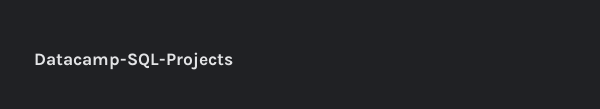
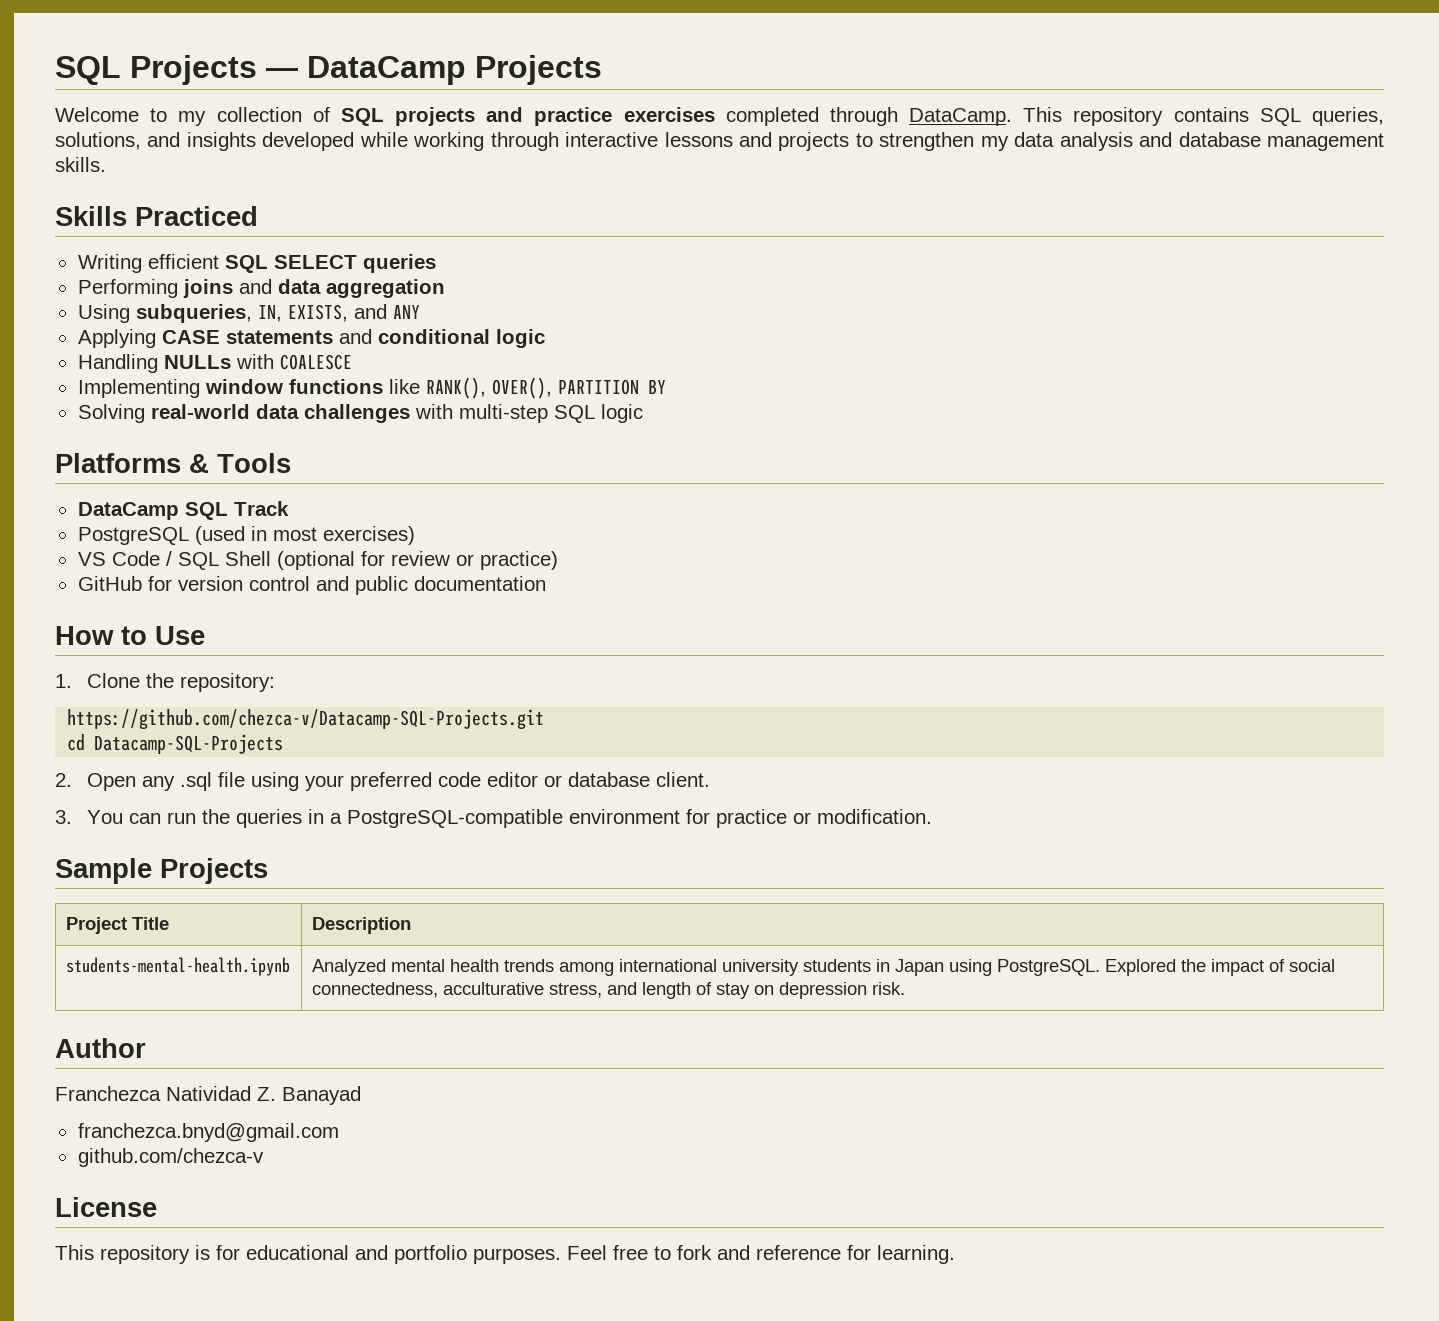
- Datacamp-SQL-Projects
+ SQL Projects — DataCamp Projects
+ Welcome to my collection of SQL projects and practice exercises completed through DataCamp. This repository contains SQL queries, solutions, and insights developed while working through interactive lessons and projects to strengthen my data analysis and database management skills.
+ Skills Practiced
+ Writing efficient SQL SELECT queries
+ Performing joins and data aggregation
+ Using subqueries, IN, EXISTS, and ANY
+ Applying CASE statements and conditional logic
+ Handling NULLs with COALESCE
+ Implementing window functions like RANK(), OVER(), PARTITION BY
+ Solving real-world data challenges with multi-step SQL logic
+ Platforms & Tools
+ DataCamp SQL Track
+ PostgreSQL (used in most exercises)
+ VS Code / SQL Shell (optional for review or practice)
+ GitHub for version control and public documentation
+ How to Use
+ 1. Clone the repository:
+ https://github.com/chezca-v/Datacamp-SQL-Projects.git
+ cd Datacamp-SQL-Projects
+ 2. Open any .sql file using your preferred code editor or database client.
+ 3. You can run the queries in a PostgreSQL-compatible environment for practice or modification.
+ Sample Projects
+ Project Title | Description
+ students-mental-health.ipynb | Analyzed mental health trends among international university students in Japan using PostgreSQL. Explored the impact of social connectedness, acculturative stress, and length of stay on depression risk.
+ Author
+ Franchezca Natividad Z. Banayad
+ franchezca.bnyd@gmail.com
+ github.com/chezca-v
+ License
+ This repository is for educational and portfolio purposes. Feel free to fork and reference for learning.

